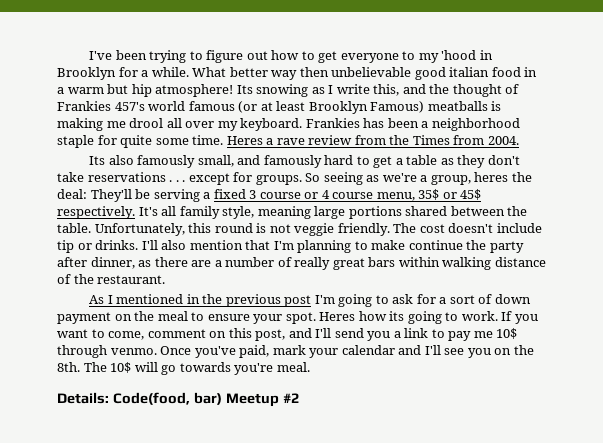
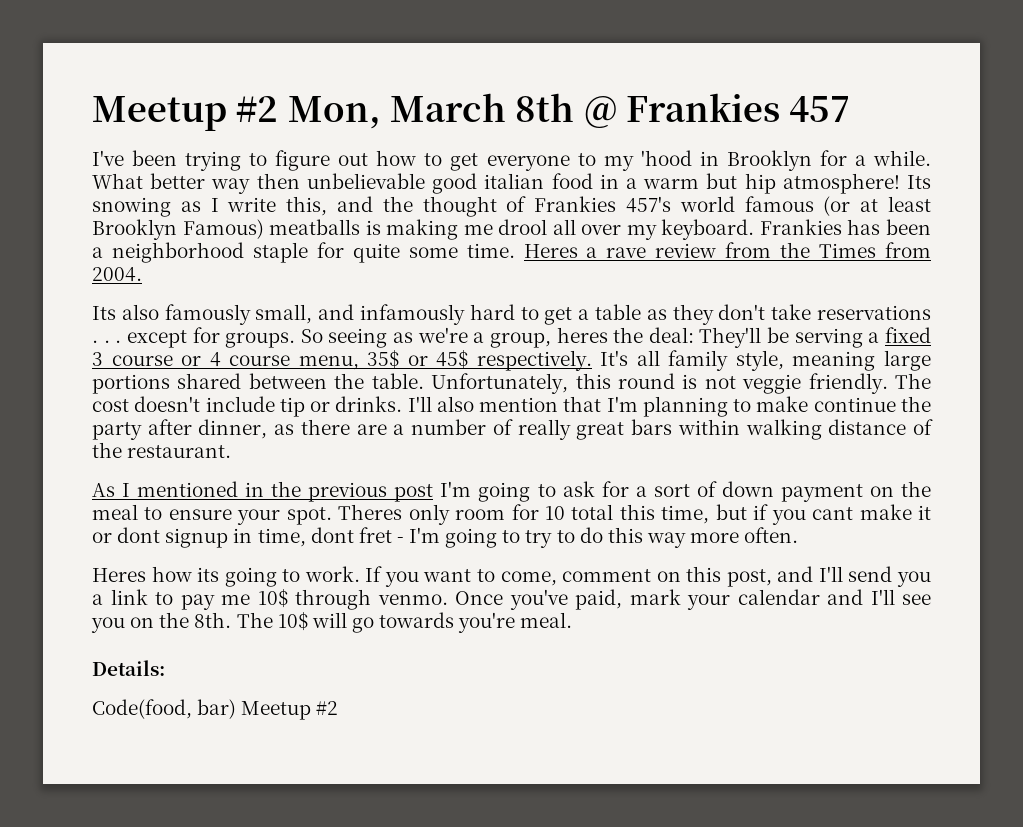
+ Meetup #2 Mon, March 8th @ Frankies 457
- Its also famously small, and famously hard to get a table as they don't take reservations . . . except for groups.
+ Its also famously small, and infamously hard to get a table as they don't take reservations . . . except for groups.
- As I mentioned in the previous post I'm going to ask for a sort of down payment on the meal to ensure your spot. Heres how its going to work.
+ As I mentioned in the previous post I'm going to ask for a sort of down payment on the meal to ensure your spot. Theres only room for 10 total this time, but if you cant make it or dont signup in time, dont fret - I'm going to try to do this way more often.
+ Heres how its going to work.
- Details: Code(food, bar) Meetup #2
+ Details:
+ Code(food, bar) Meetup #2

